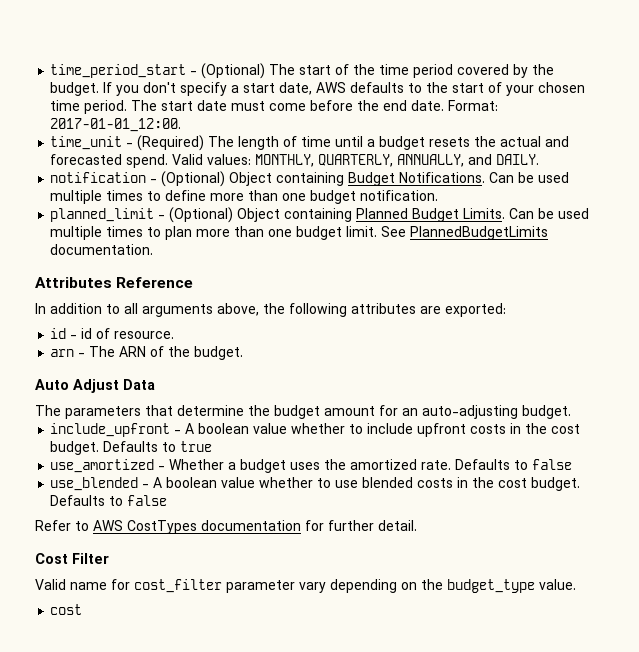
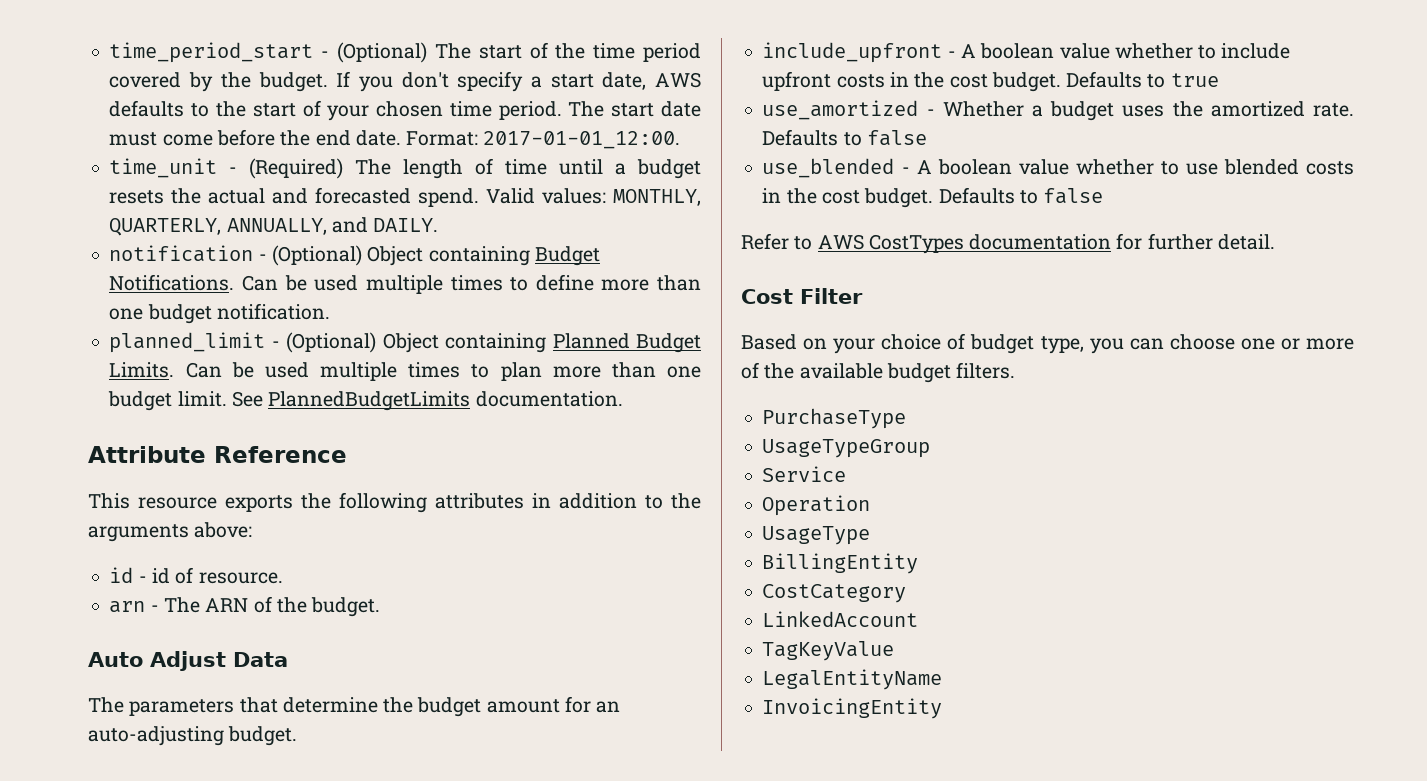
- Attributes Reference
+ Attribute Reference
- In addition to all arguments above, the following attributes are exported:
+ This resource exports the following attributes in addition to the arguments above:
- Valid name for cost_filter parameter vary depending on the budget_type value.
- cost
+ Based on your choice of budget type, you can choose one or more of the available budget filters.
+ PurchaseType
+ UsageTypeGroup
+ Service
+ Operation
+ UsageType
+ BillingEntity
+ CostCategory
+ LinkedAccount
+ TagKeyValue
+ LegalEntityName
+ InvoicingEntity

